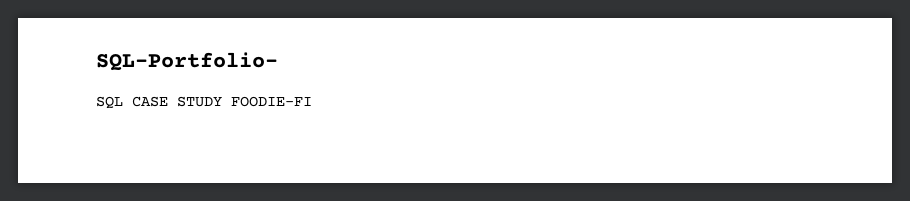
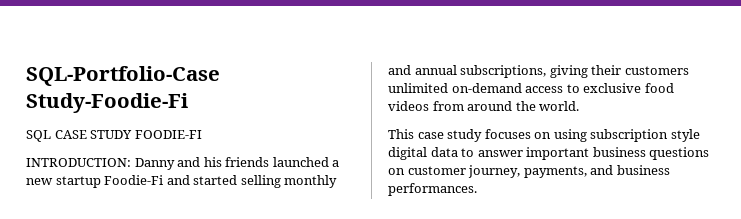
- SQL-Portfolio-
+ SQL-Portfolio-Case Study-Foodie-Fi
+ INTRODUCTION: Danny and his friends launched a new startup Foodie-Fi and started selling monthly and annual subscriptions, giving their customers unlimited on-demand access to exclusive food videos from around the world.
+ This case study focuses on using subscription style digital data to answer important business questions on customer journey, payments, and business performances.

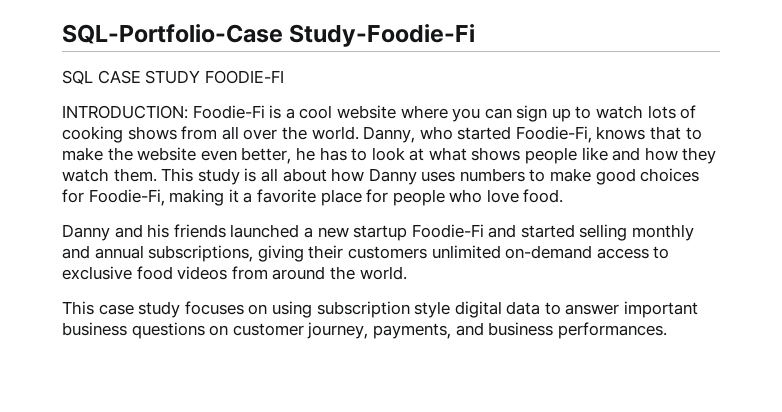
- INTRODUCTION: Danny and his friends launched a new startup Foodie-Fi and started selling monthly and annual subscriptions, giving their customers unlimited on-demand access to exclusive food videos from around the world.
+ INTRODUCTION: Foodie-Fi is a cool website where you can sign up to watch lots of cooking shows from all over the world. Danny, who started Foodie-Fi, knows that to make the website even better, he has to look at what shows people like and how they watch them. This study is all about how Danny uses numbers to make good choices for Foodie-Fi, making it a favorite place for people who love food.
+ Danny and his friends launched a new startup Foodie-Fi and started selling monthly and annual subscriptions, giving their customers unlimited on-demand access to exclusive food videos from around the world.

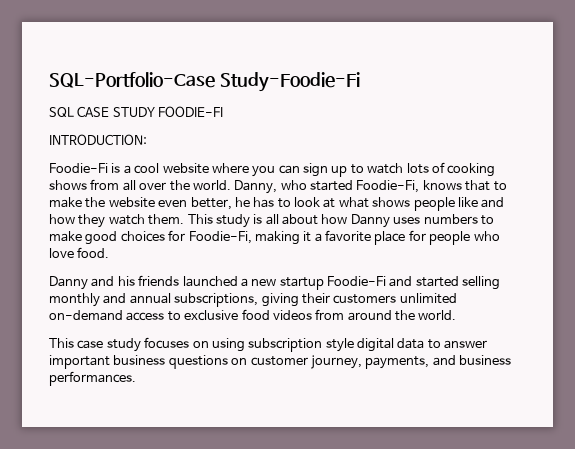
- INTRODUCTION: Foodie-Fi is a cool website where you can sign up to watch lots of cooking shows from all over the world.
+ INTRODUCTION:
+ Foodie-Fi is a cool website where you can sign up to watch lots of cooking shows from all over the world.

